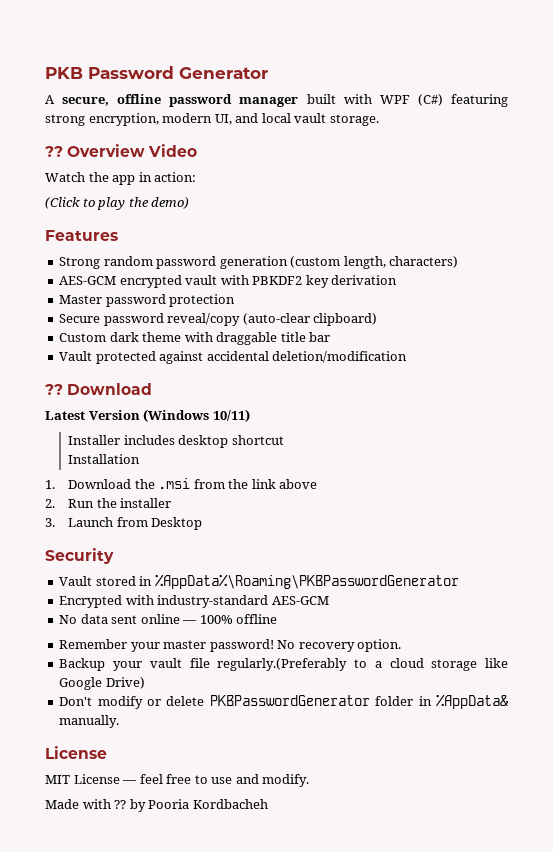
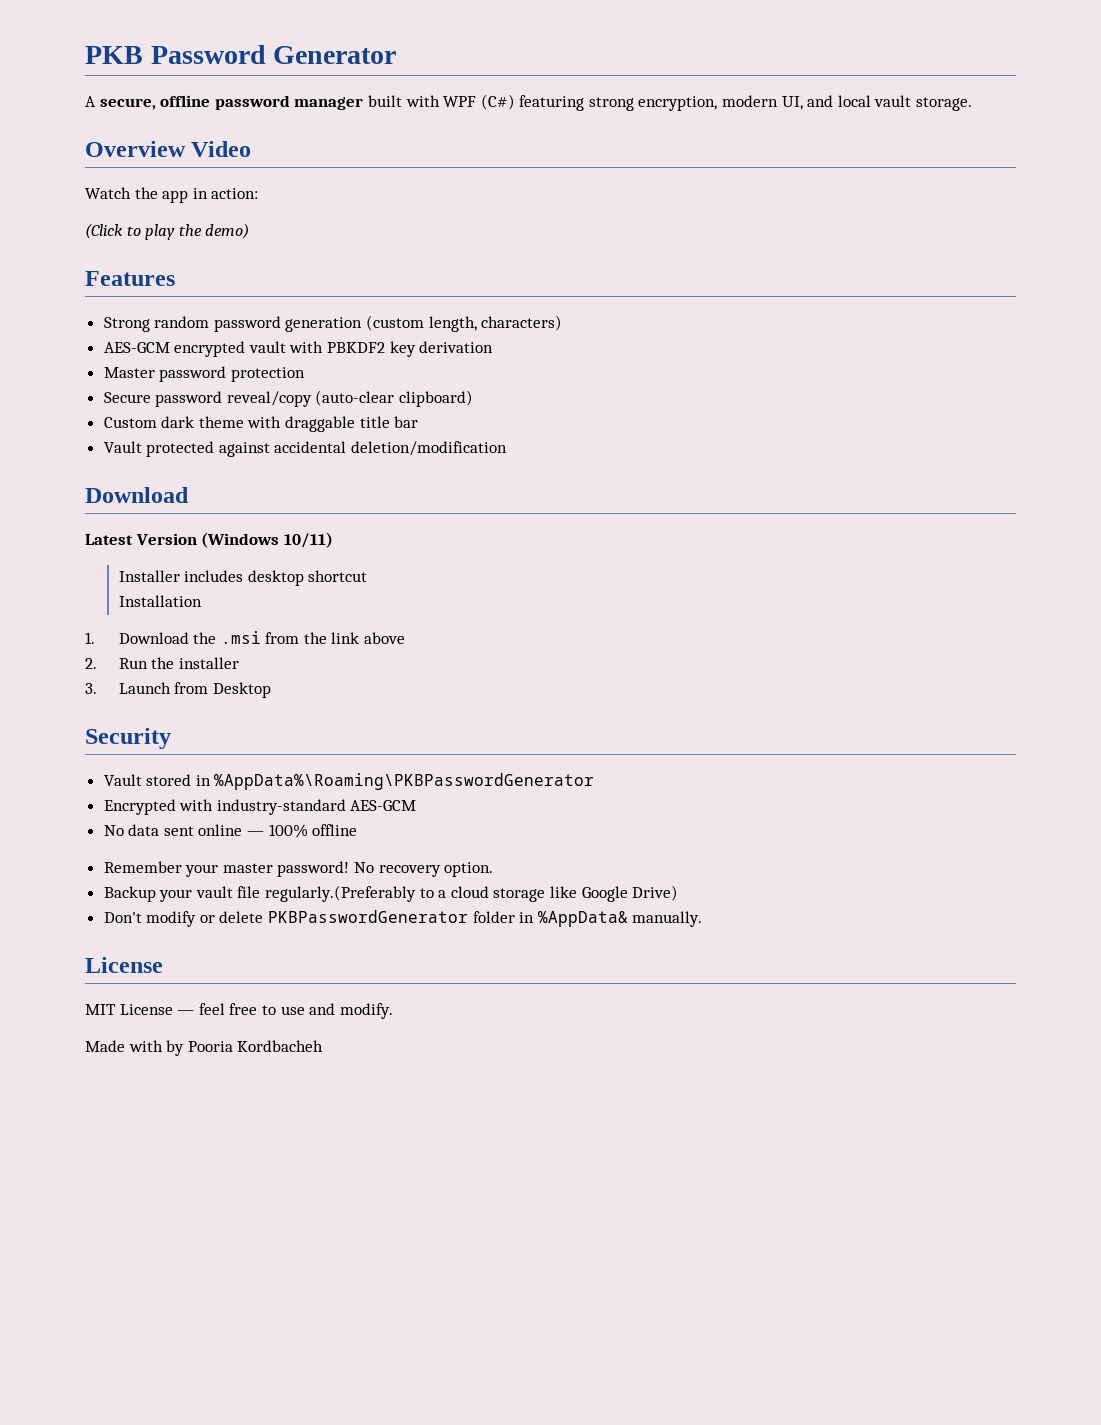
  A secure, offline password manager built with WPF (C#) featuring strong encryption, modern UI, and local vault storage.
- ?? Overview Video
+ Overview Video
  Vault protected against accidental deletion/modification
- ?? Download
+ Download
- Made with ?? by Pooria Kordbacheh
+ Made with by Pooria Kordbacheh

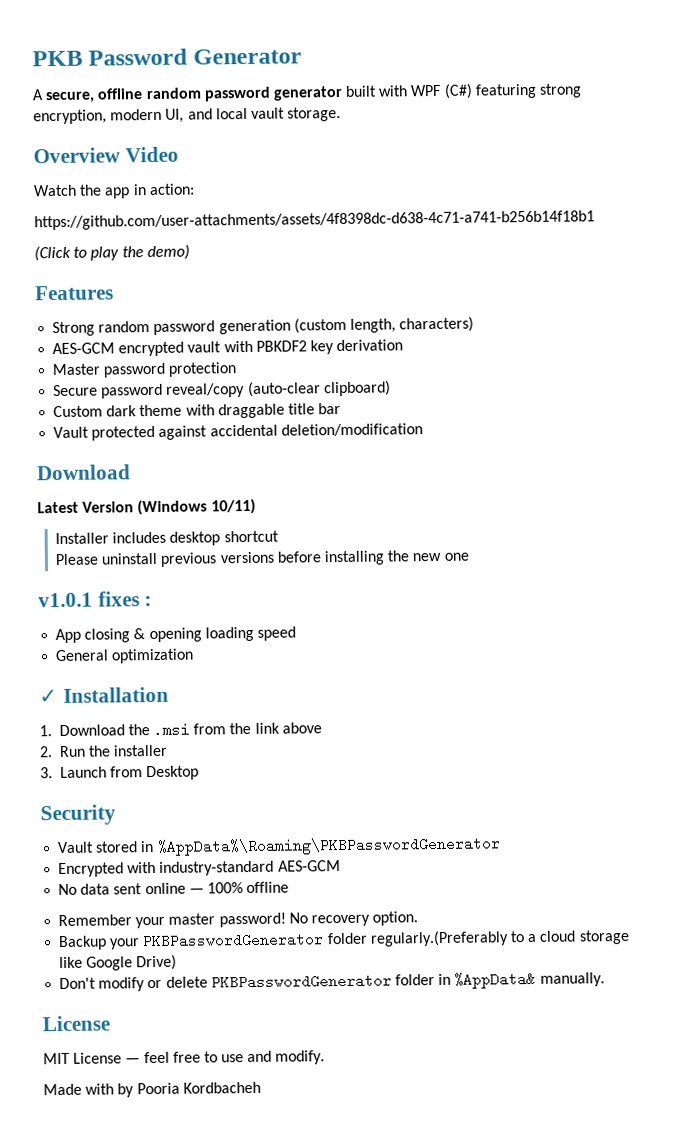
- A secure, offline password manager built with WPF (C#) featuring strong encryption, modern UI, and local vault storage.
+ A secure, offline random password generator built with WPF (C#) featuring strong encryption, modern UI, and local vault storage.
+ https://github.com/user-attachments/assets/4f8398dc-d638-4c71-a741-b256b14f18b1
- Installation
+ Please uninstall previous versions before installing the new one
+ v1.0.1 fixes :
+ App closing & opening loading speed
+ General optimization
+ ✓ Installation
- Backup your vault file regularly.(Preferably to a cloud storage like Google Drive)
+ Backup your PKBPasswordGenerator folder regularly.(Preferably to a cloud storage like Google Drive)

